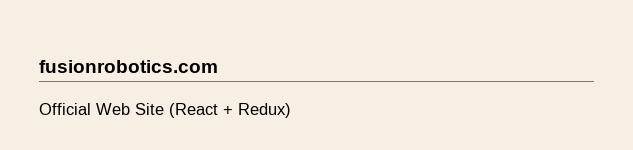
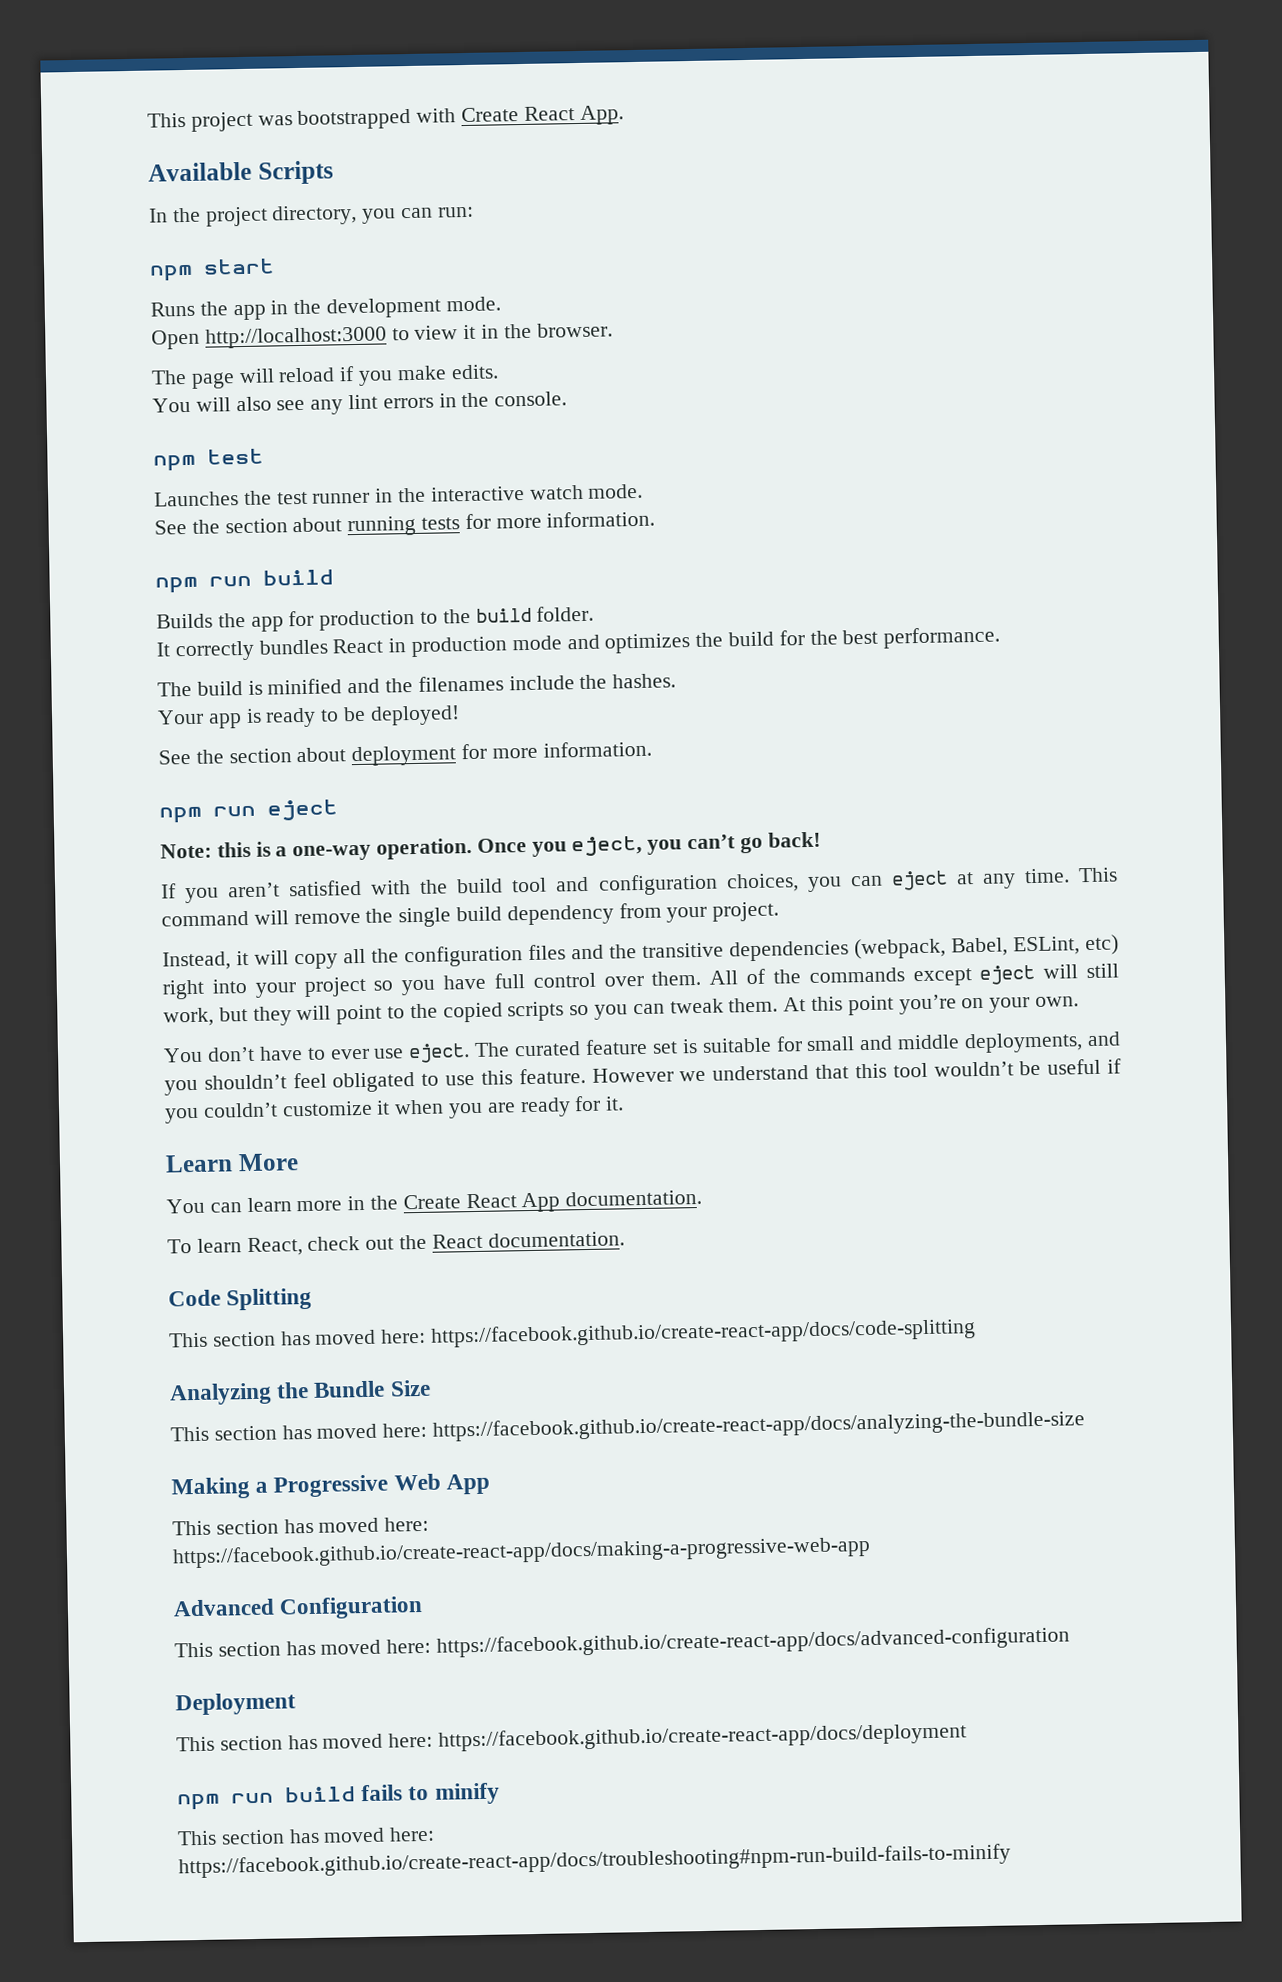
- fusionrobotics.com
- Official Web Site (React + Redux)
+ This project was bootstrapped with Create React App.
+ Available Scripts
+ In the project directory, you can run:
+ npm start
+ Runs the app in the development mode.
+ Open http://localhost:3000 to view it in the browser.
+ The page will reload if you make edits.
+ You will also see any lint errors in the console.
+ npm test
+ Launches the test runner in the interactive watch mode.
+ See the section about running tests for more information.
+ npm run build
+ Builds the app for production to the build folder.
+ It correctly bundles React in production mode and optimizes the build for the best performance.
+ The build is minified and the filenames include the hashes.
+ Your app is ready to be deployed!
+ See the section about deployment for more information.
+ npm run eject
+ Note: this is a one-way operation. Once you eject, you can’t go back!
+ If you aren’t satisfied with the build tool and configuration choices, you can eject at any time. This command will remove the single build dependency from your project.
+ Instead, it will copy all the configuration files and the transitive dependencies (webpack, Babel, ESLint, etc) right into your project so you have full control over them. All of the commands except eject will still work, but they will point to the copied scripts so you can tweak them. At this point you’re on your own.
+ You don’t have to ever use eject. The curated feature set is suitable for small and middle deployments, and you shouldn’t feel obligated to use this feature. However we understand that this tool wouldn’t be useful if you couldn’t customize it when you are ready for it.
+ Learn More
+ You can learn more in the Create React App documentation.
+ To learn React, check out the React documentation.
+ Code Splitting
+ This section has moved here: https://facebook.github.io/create-react-app/docs/code-splitting
+ Analyzing the Bundle Size
+ This section has moved here: https://facebook.github.io/create-react-app/docs/analyzing-the-bundle-size
+ Making a Progressive Web App
+ This section has moved here: https://facebook.github.io/create-react-app/docs/making-a-progressive-web-app
+ Advanced Configuration
+ This section has moved here: https://facebook.github.io/create-react-app/docs/advanced-configuration
+ Deployment
+ This section has moved here: https://facebook.github.io/create-react-app/docs/deployment
+ npm run build fails to minify
+ This section has moved here: https://facebook.github.io/create-react-app/docs/troubleshooting#npm-run-build-fails-to-minify

